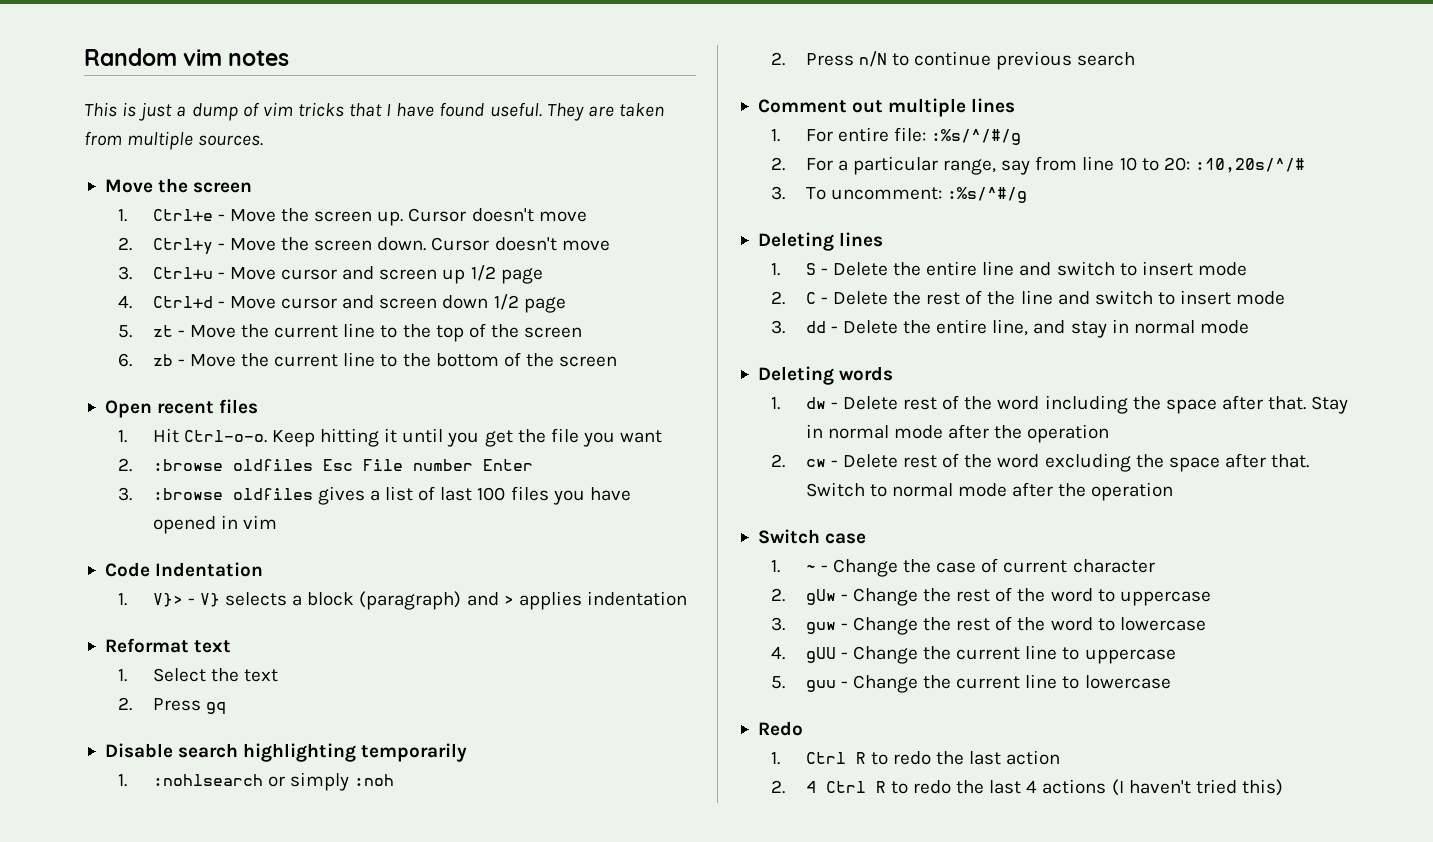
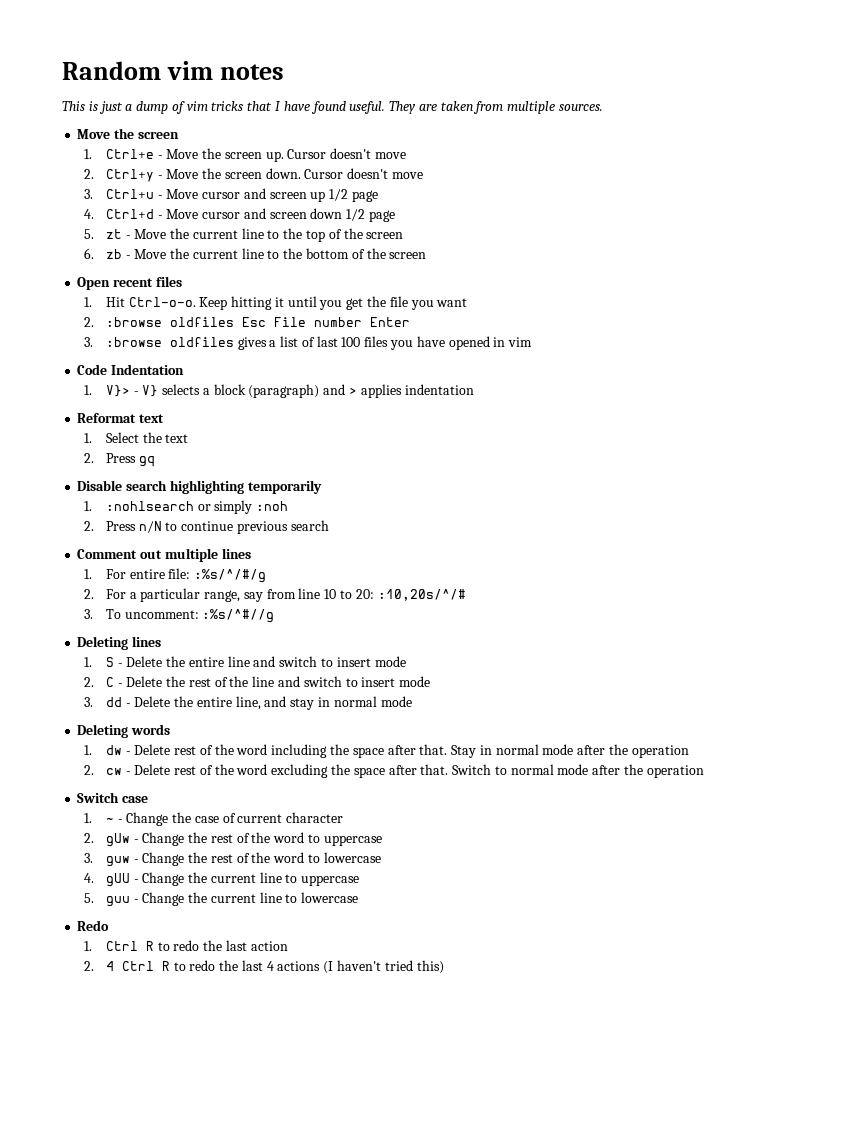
- 3. To uncomment: :%s/^#/g
+ 3. To uncomment: :%s/^#//g

